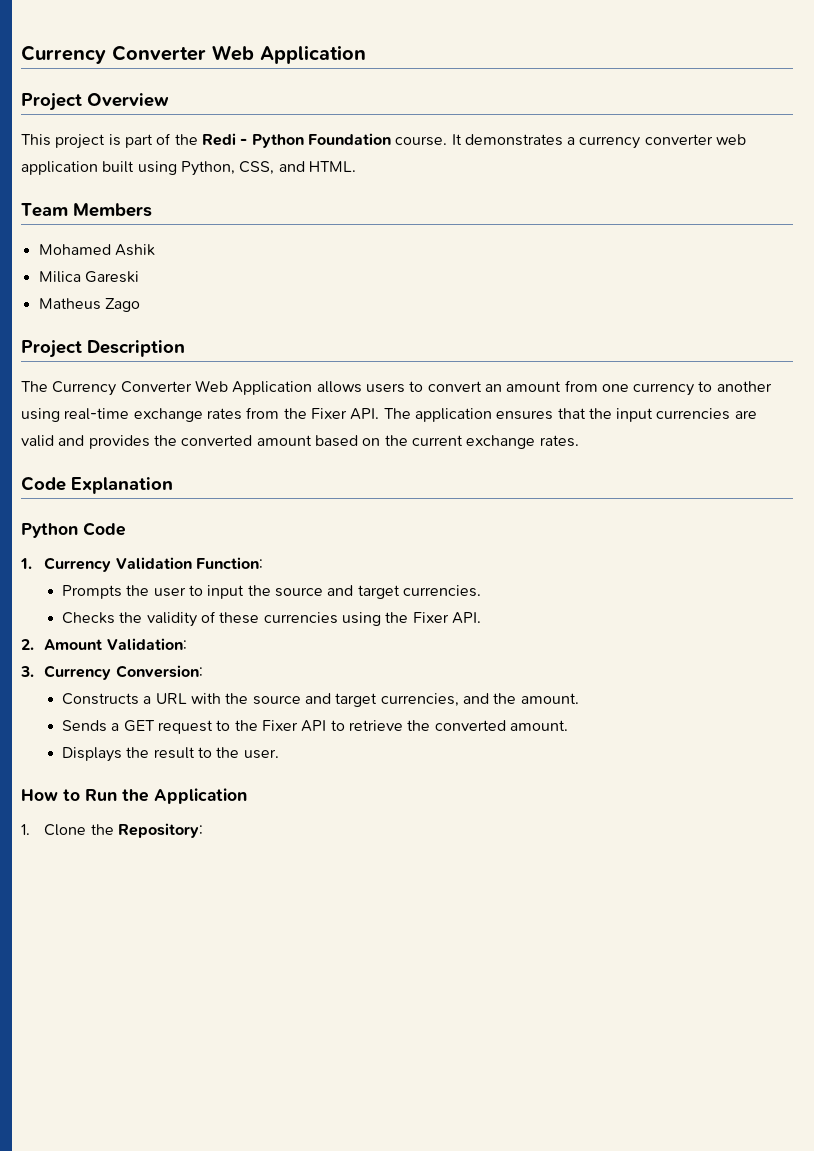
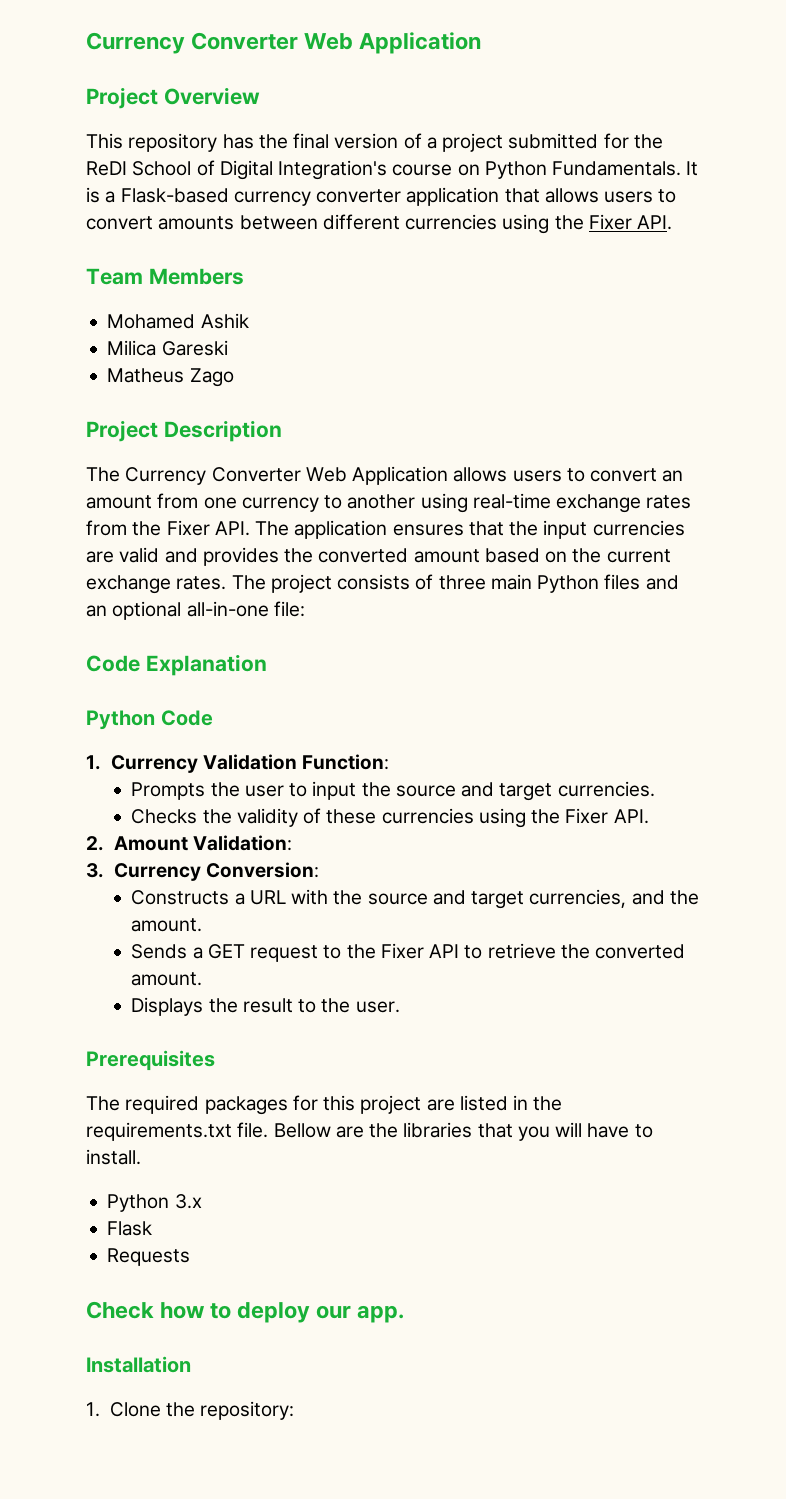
- This project is part of the Redi - Python Foundation course. It demonstrates a currency converter web application built using Python, CSS, and HTML.
+ This repository has the final version of a project submitted for the ReDI School of Digital Integration's course on Python Fundamentals. It is a Flask-based currency converter application that allows users to convert amounts between different currencies using the Fixer API.
+ The project consists of three main Python files and an optional all-in-one file:
- How to Run the Application
+ Prerequisites
+ The required packages for this project are listed in the requirements.txt file. Bellow are the libraries that you will have to install.
+ Python 3.x
+ Flask
+ Requests
+ Check how to deploy our app.
+ Installation
- 1. Clone the Repository:
+ 1. Clone the repository:

